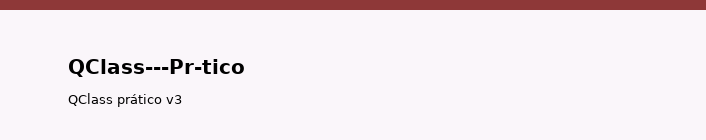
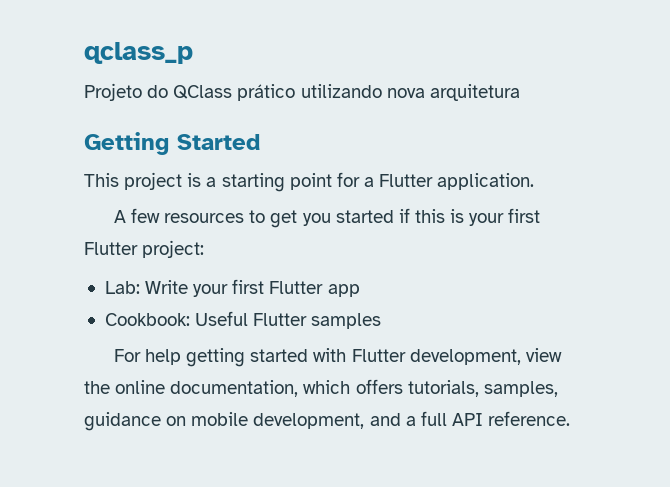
- QClass---Pr-tico
- QClass prático v3
+ qclass_p
+ Projeto do QClass prático utilizando nova arquitetura
+ Getting Started
+ This project is a starting point for a Flutter application.
+ A few resources to get you started if this is your first Flutter project:
+ Lab: Write your first Flutter app
+ Cookbook: Useful Flutter samples
+ For help getting started with Flutter development, view the online documentation, which offers tutorials, samples, guidance on mobile development, and a full API reference.

